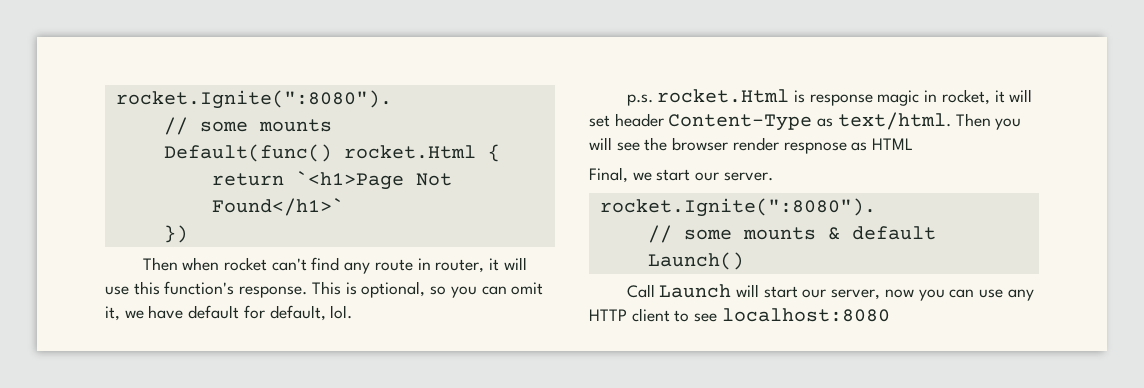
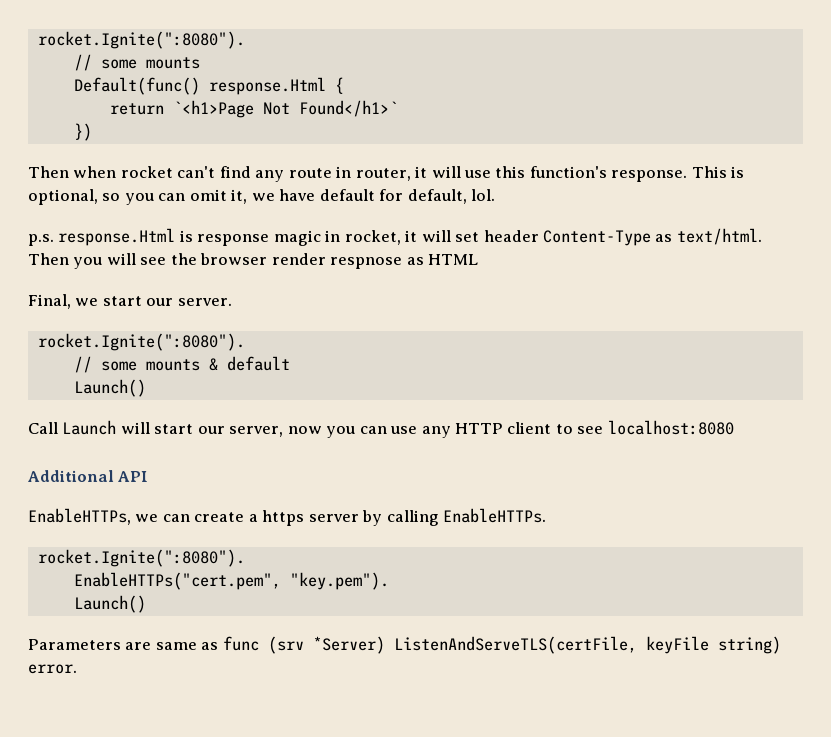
- Default(func() rocket.Html {
+ Default(func() response.Html {
- p.s. rocket.Html is response magic in rocket, it will set header Content-Type as text/html.
+ p.s. response.Html is response magic in rocket, it will set header Content-Type as text/html.
+ Additional API
+ EnableHTTPs, we can create a https server by calling EnableHTTPs.
+ rocket.Ignite(":8080").
+ EnableHTTPs("cert.pem", "key.pem").
+ Launch()
+ Parameters are same as func (srv *Server) ListenAndServeTLS(certFile, keyFile string) error.

